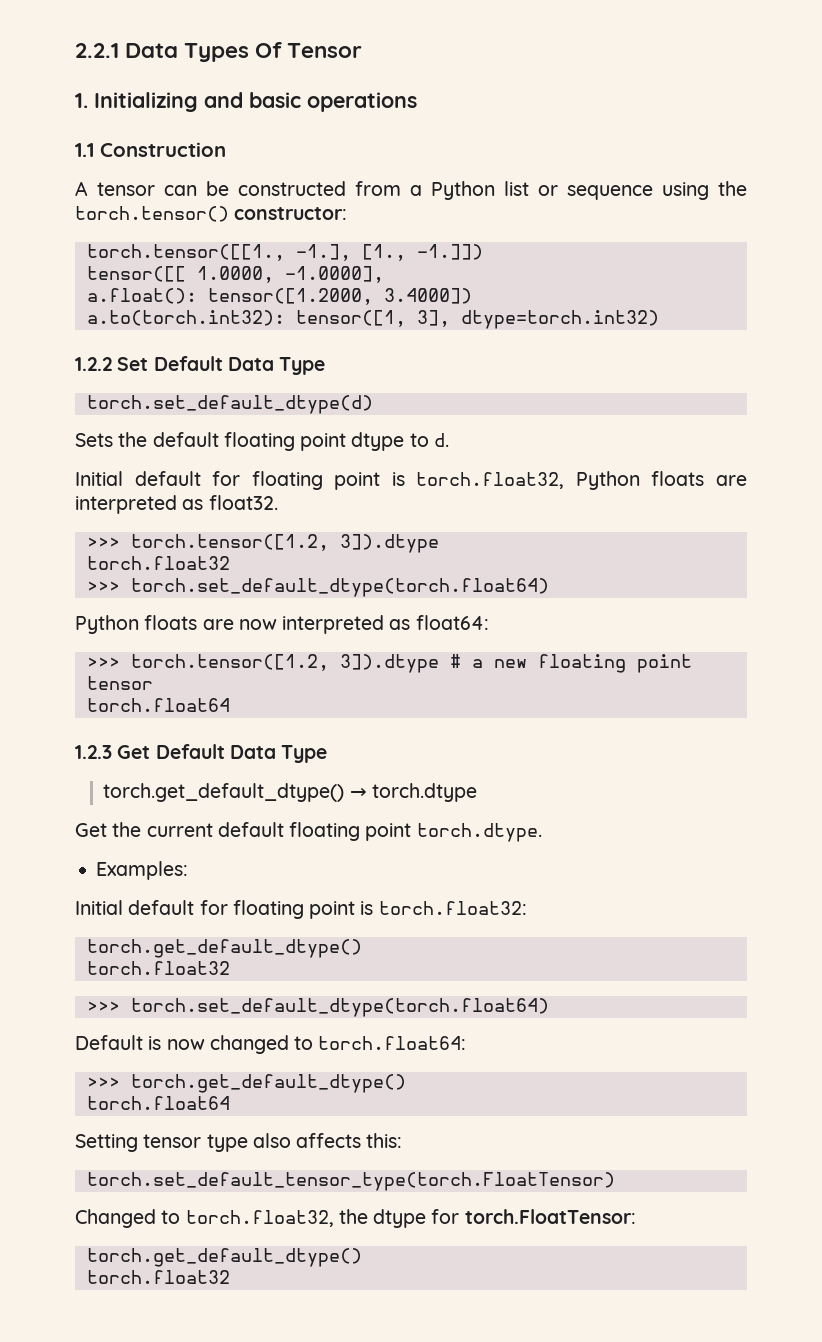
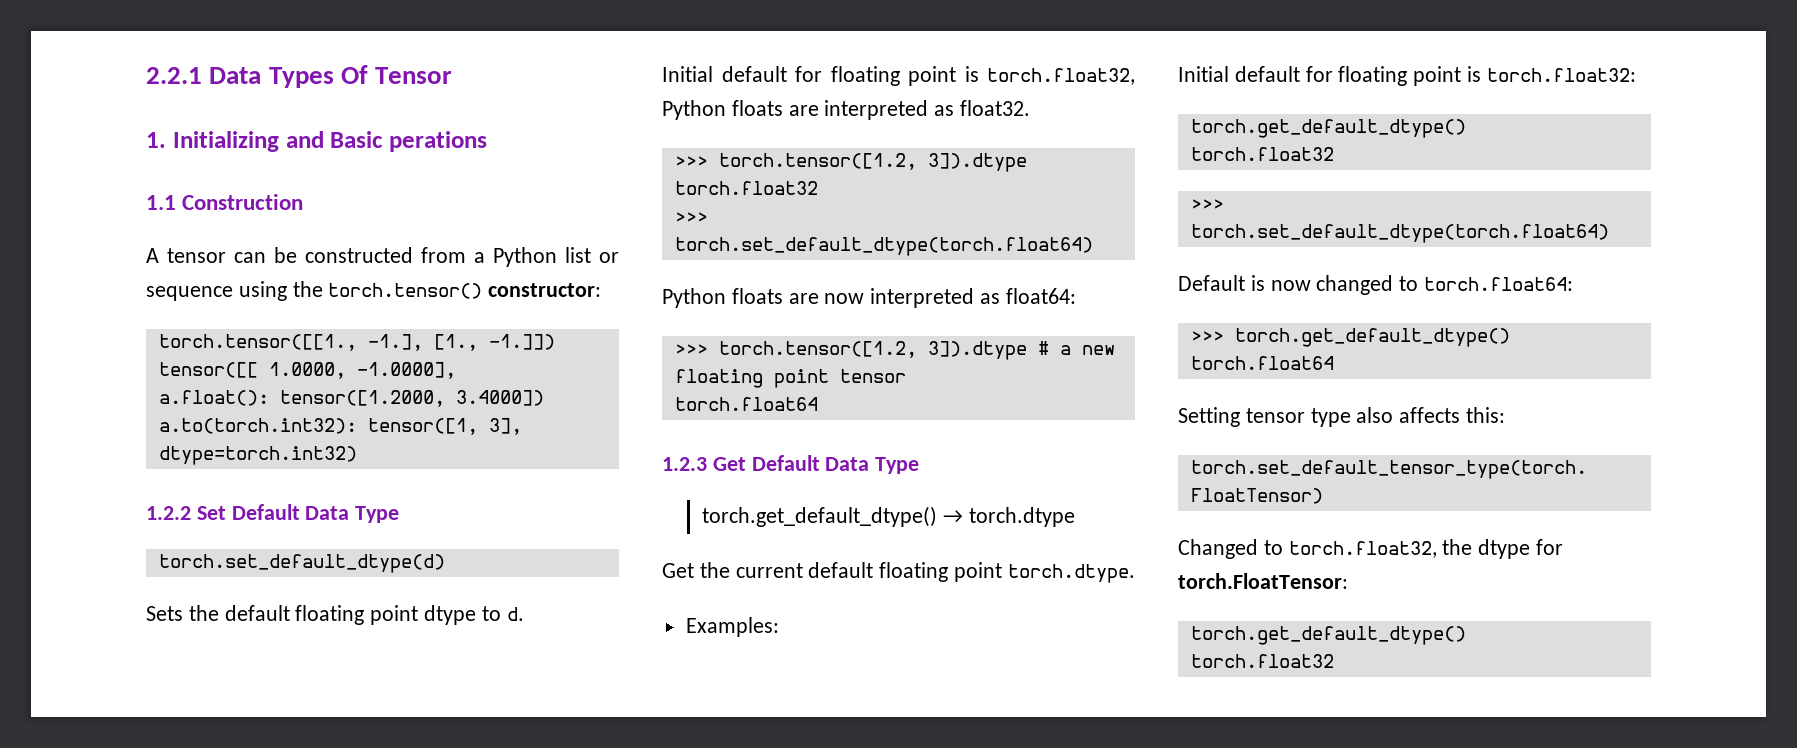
- 1. Initializing and basic operations
+ 1. Initializing and Basic perations

